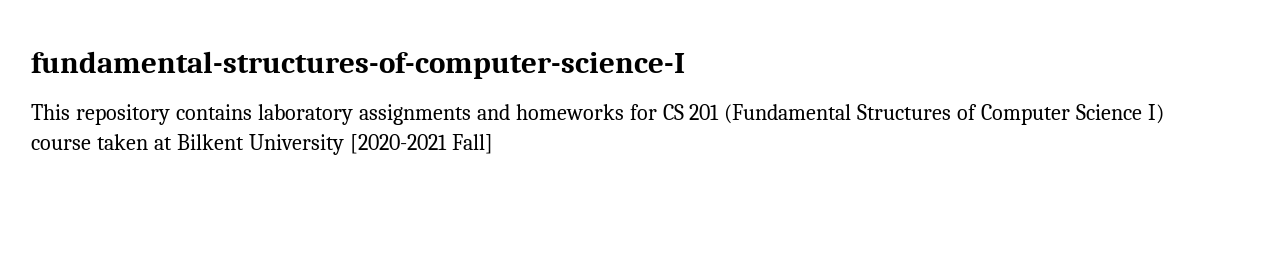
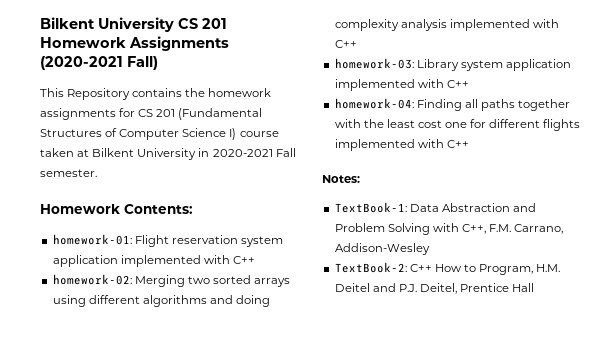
- fundamental-structures-of-computer-science-I
- This repository contains laboratory assignments and homeworks for CS 201 (Fundamental Structures of Computer Science I) course taken at Bilkent University [2020-2021 Fall]
+ Bilkent University CS 201 Homework Assignments (2020-2021 Fall)
+ This Repository contains the homework assignments for CS 201 (Fundamental Structures of Computer Science I) course taken at Bilkent University in 2020-2021 Fall semester.
+ Homework Contents:
+ homework-01: Flight reservation system application implemented with C++
+ homework-02: Merging two sorted arrays using different algorithms and doing complexity analysis implemented with C++
+ homework-03: Library system application implemented with C++
+ homework-04: Finding all paths together with the least cost one for different flights implemented with C++
+ Notes:
+ TextBook-1: Data Abstraction and Problem Solving with C++, F.M. Carrano, Addison-Wesley
+ TextBook-2: C++ How to Program, H.M. Deitel and P.J. Deitel, Prentice Hall

